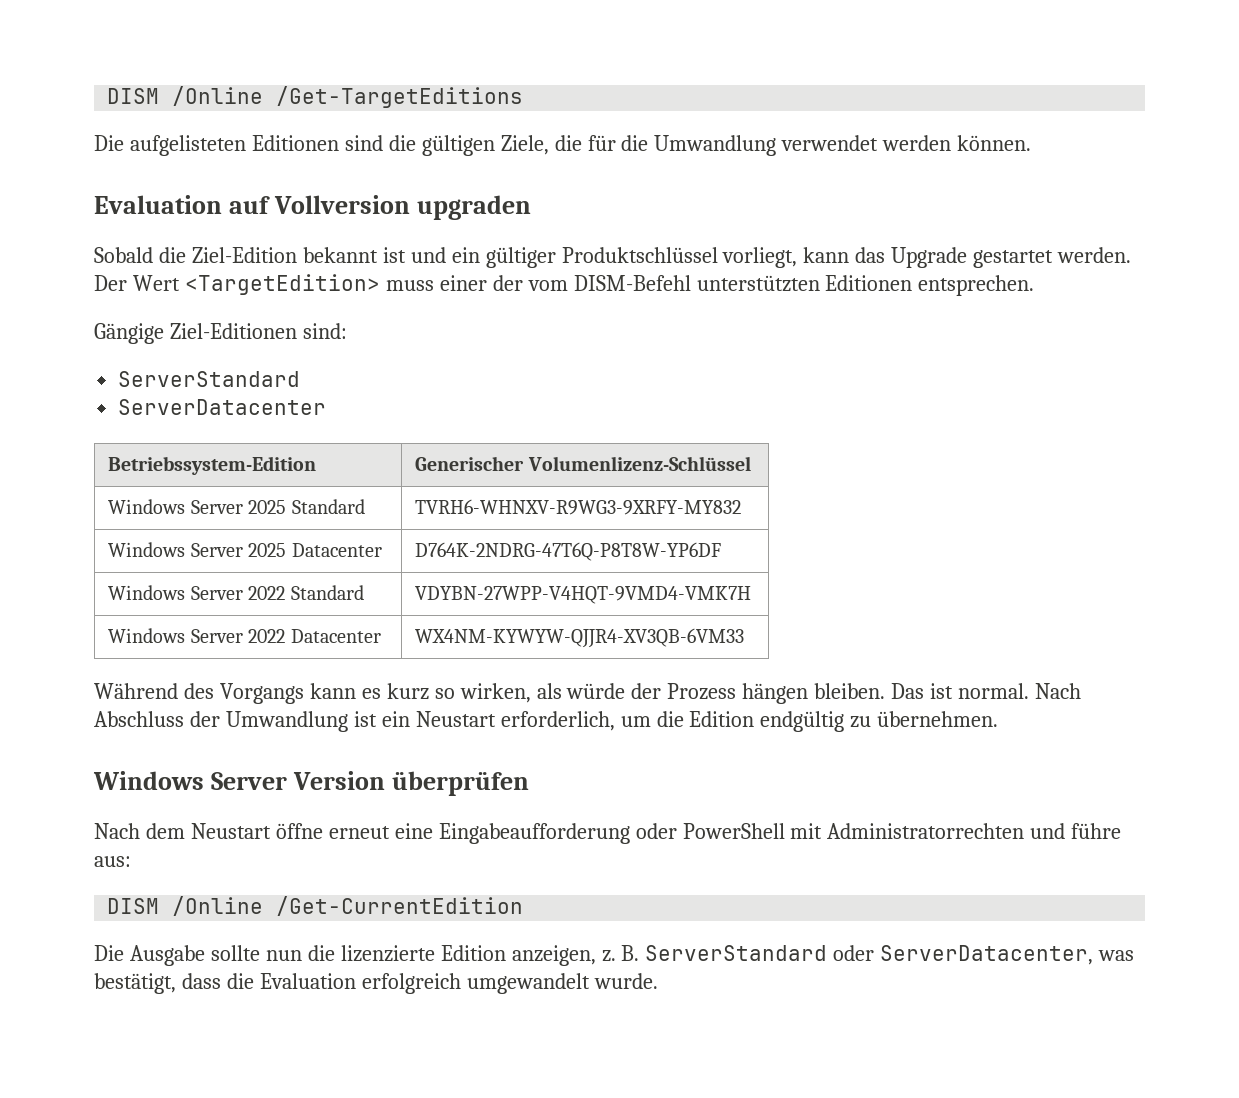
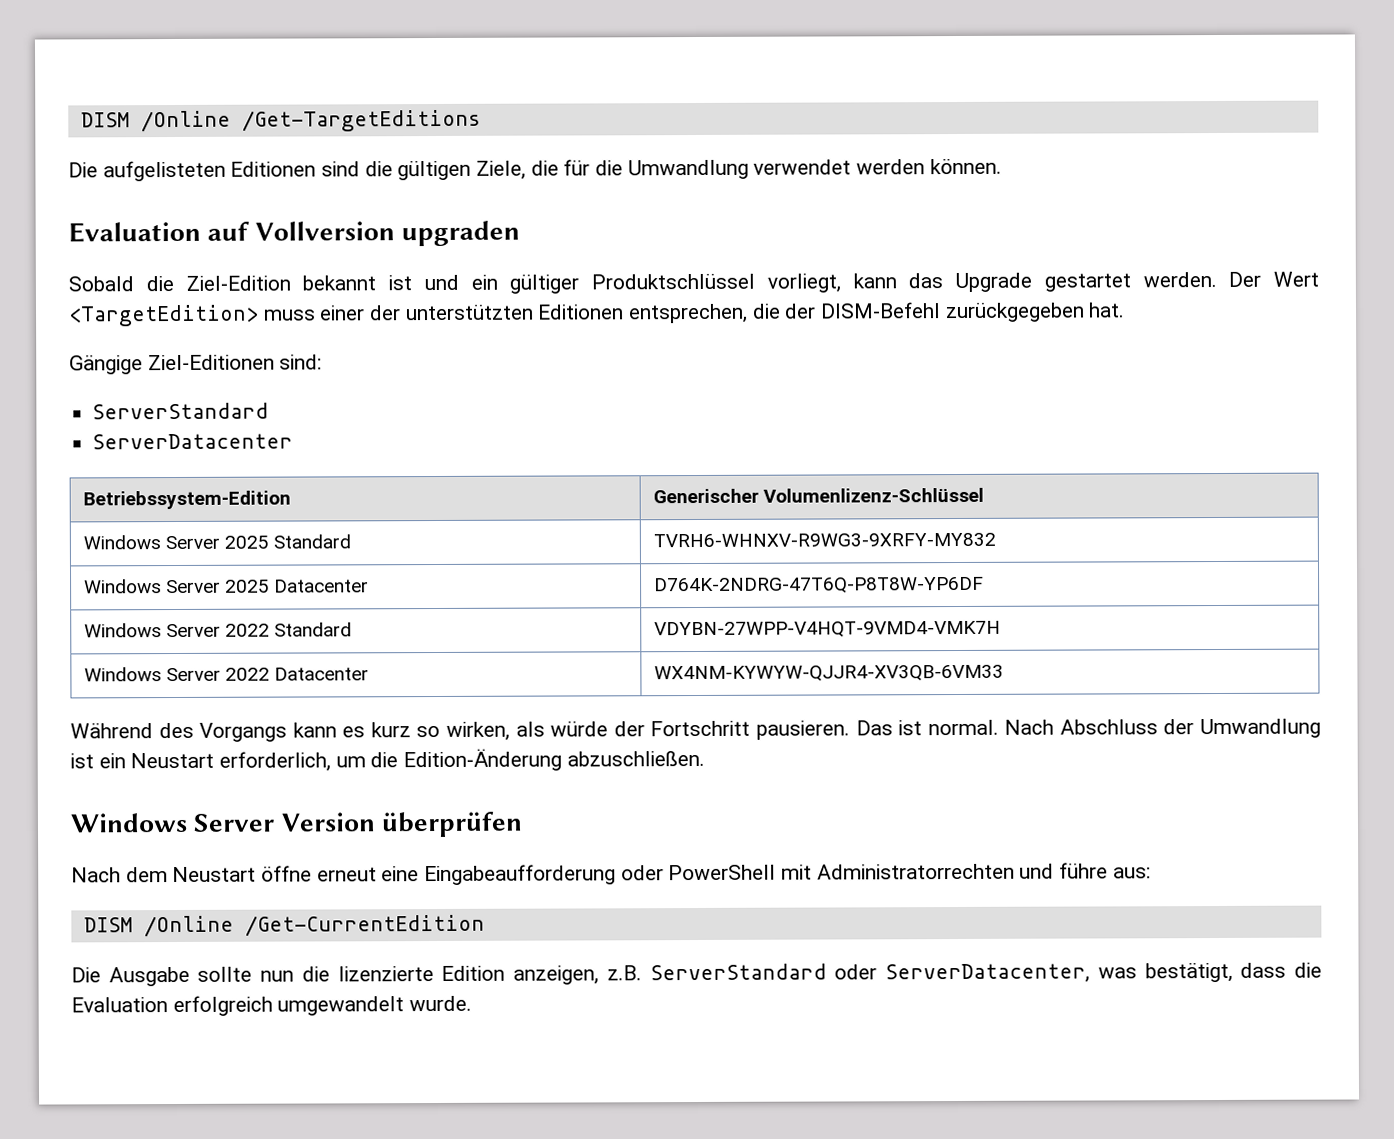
- Der Wert <TargetEdition> muss einer der vom DISM-Befehl unterstützten Editionen entsprechen.
+ Der Wert <TargetEdition> muss einer der unterstützten Editionen entsprechen, die der DISM-Befehl zurückgegeben hat.
- Während des Vorgangs kann es kurz so wirken, als würde der Prozess hängen bleiben.
+ Während des Vorgangs kann es kurz so wirken, als würde der Fortschritt pausieren.
- Nach Abschluss der Umwandlung ist ein Neustart erforderlich, um die Edition endgültig zu übernehmen.
+ Nach Abschluss der Umwandlung ist ein Neustart erforderlich, um die Edition-Änderung abzuschließen.
- Die Ausgabe sollte nun die lizenzierte Edition anzeigen, z. B. ServerStandard oder ServerDatacenter, was bestätigt, dass die Evaluation erfolgreich umgewandelt wurde.
+ Die Ausgabe sollte nun die lizenzierte Edition anzeigen, z.B. ServerStandard oder ServerDatacenter, was bestätigt, dass die Evaluation erfolgreich umgewandelt wurde.

